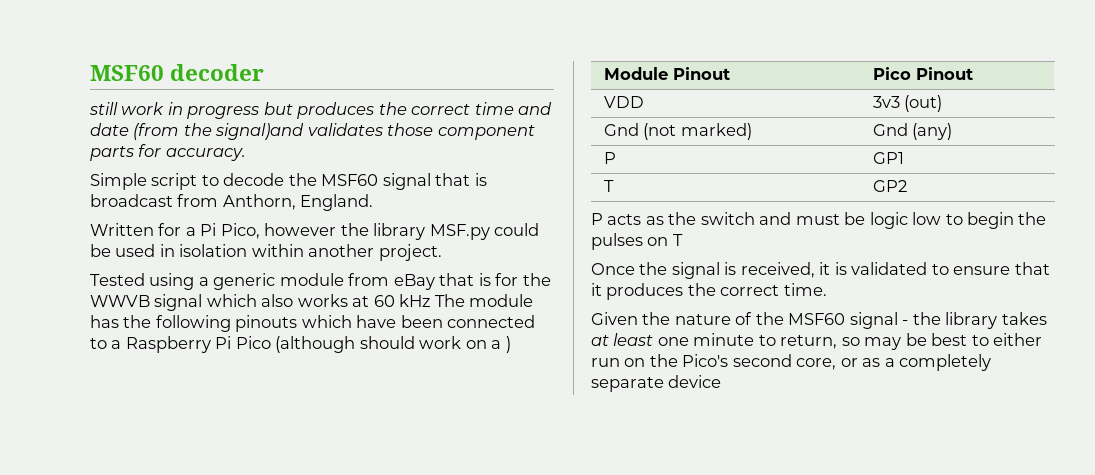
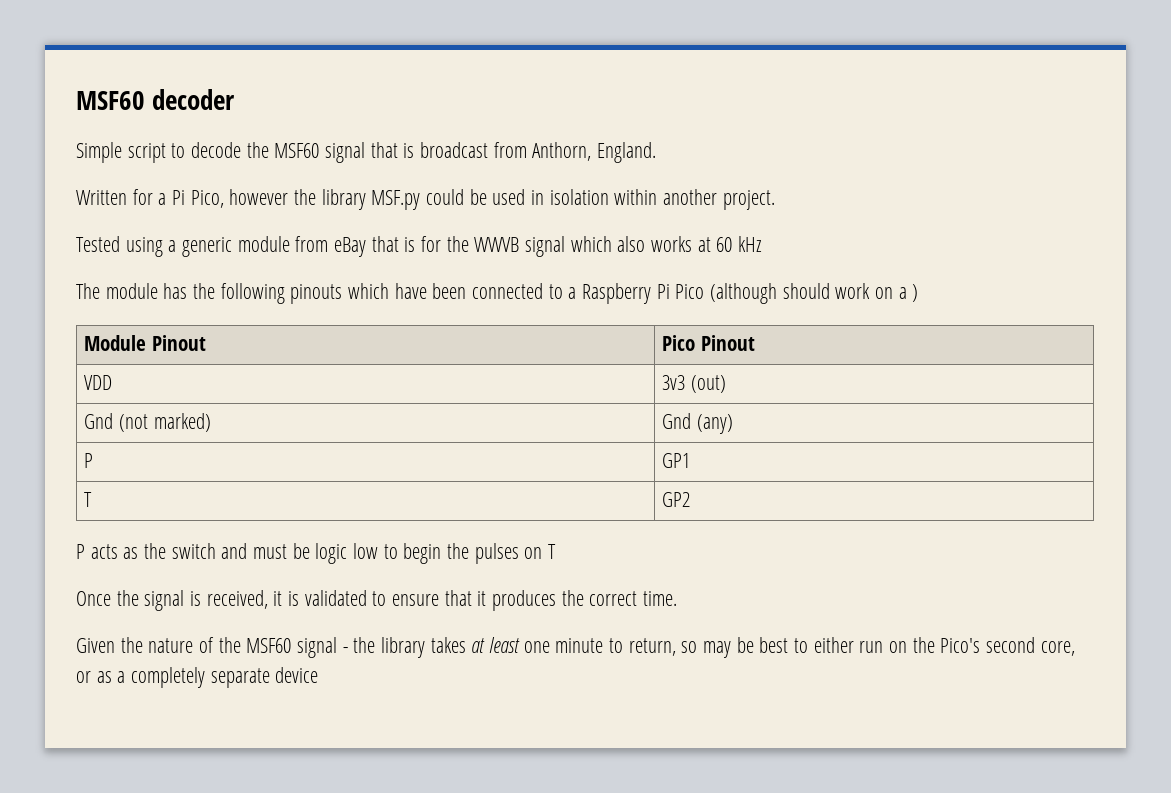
- still work in progress but produces the correct time and date (from the signal)and validates those component parts for accuracy.
- Tested using a generic module from eBay that is for the WWVB signal which also works at 60 kHz The module has the following pinouts which have been connected to a Raspberry Pi Pico (although should work on a )
+ Tested using a generic module from eBay that is for the WWVB signal which also works at 60 kHz
+ The module has the following pinouts which have been connected to a Raspberry Pi Pico (although should work on a )

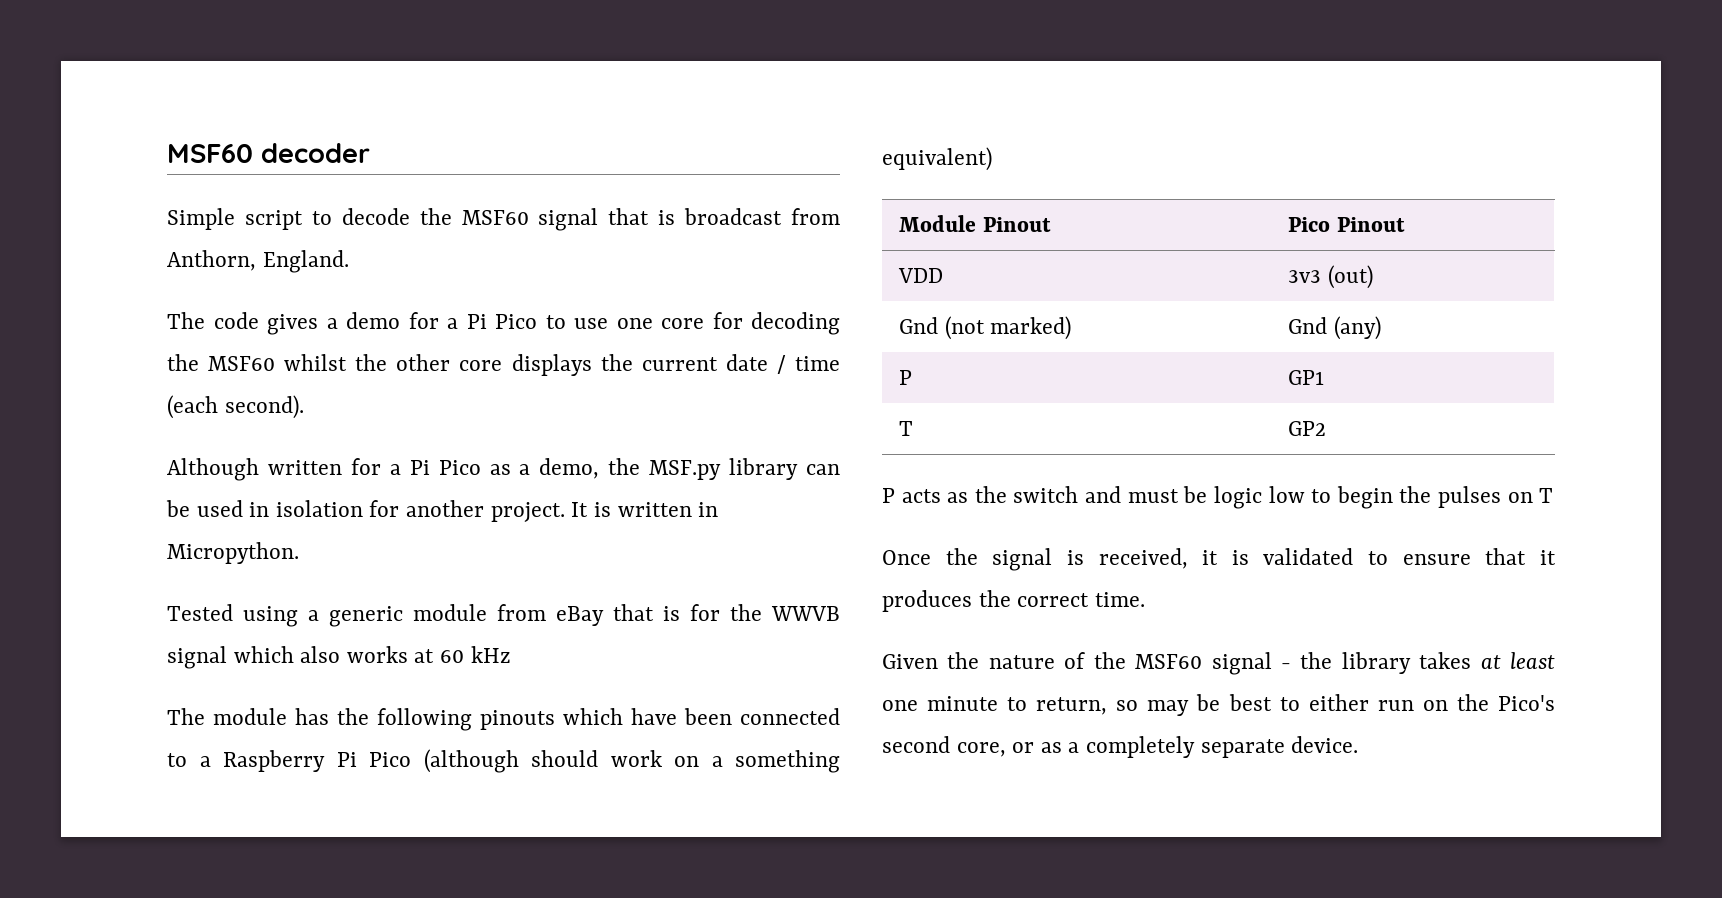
- Written for a Pi Pico, however the library MSF.py could be used in isolation within another project.
+ The code gives a demo for a Pi Pico to use one core for decoding the MSF60 whilst the other core displays the current date / time (each second).
+ Although written for a Pi Pico as a demo, the MSF.py library can be used in isolation for another project. It is written in Micropython.
- The module has the following pinouts which have been connected to a Raspberry Pi Pico (although should work on a )
+ The module has the following pinouts which have been connected to a Raspberry Pi Pico (although should work on a something equivalent)
- Given the nature of the MSF60 signal - the library takes at least one minute to return, so may be best to either run on the Pico's second core, or as a completely separate device
+ Given the nature of the MSF60 signal - the library takes at least one minute to return, so may be best to either run on the Pico's second core, or as a completely separate device.

